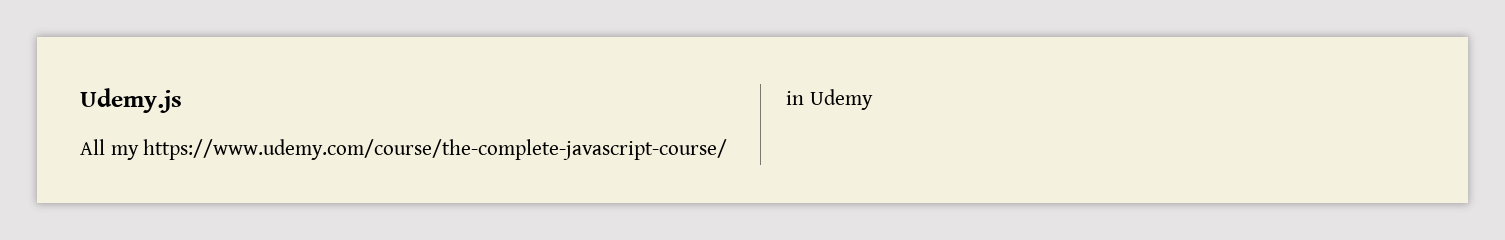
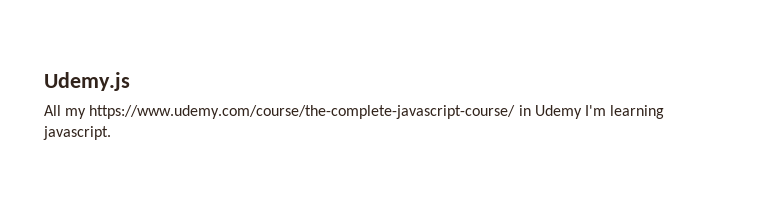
- All my https://www.udemy.com/course/the-complete-javascript-course/ in Udemy
+ All my https://www.udemy.com/course/the-complete-javascript-course/ in Udemy I'm learning javascript.

